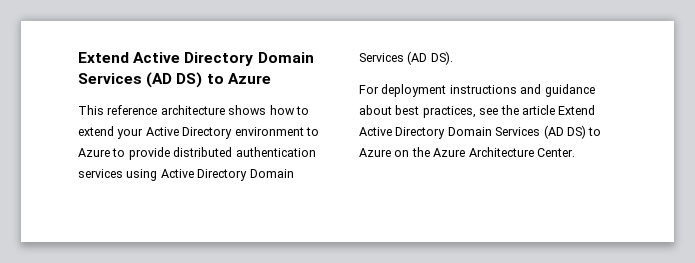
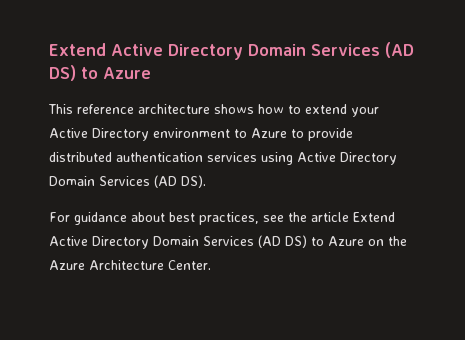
- For deployment instructions and guidance about best practices, see the article Extend Active Directory Domain Services (AD DS) to Azure on the Azure Architecture Center.
+ For guidance about best practices, see the article Extend Active Directory Domain Services (AD DS) to Azure on the Azure Architecture Center.

